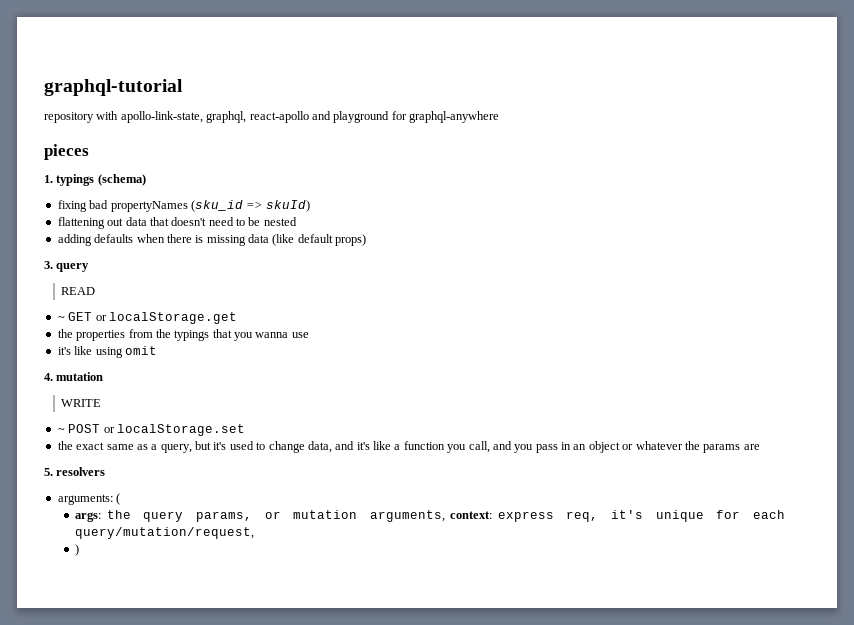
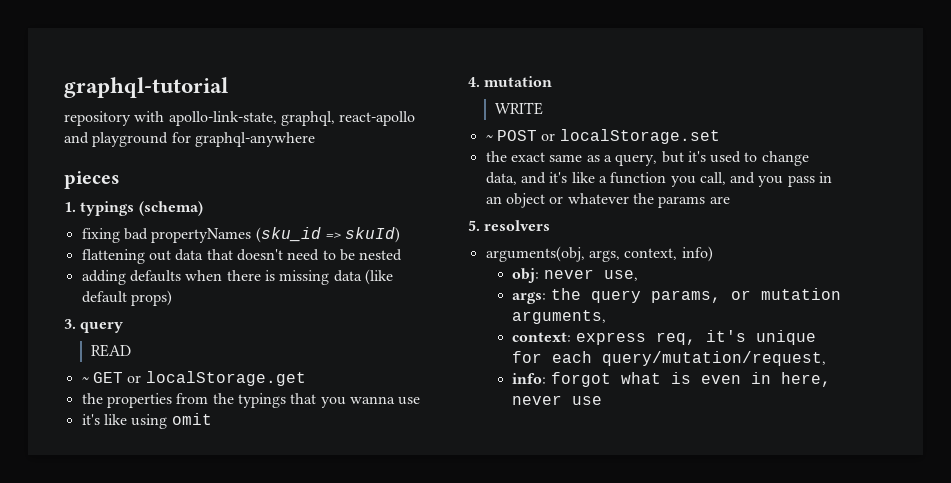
- arguments: (
+ arguments(obj, args, context, info)
+ obj: never use,
- args: the query params, or mutation arguments, context: express req, it's unique for each query/mutation/request,
+ args: the query params, or mutation arguments,
+ context: express req, it's unique for each query/mutation/request,
- )
+ info: forgot what is even in here, never use

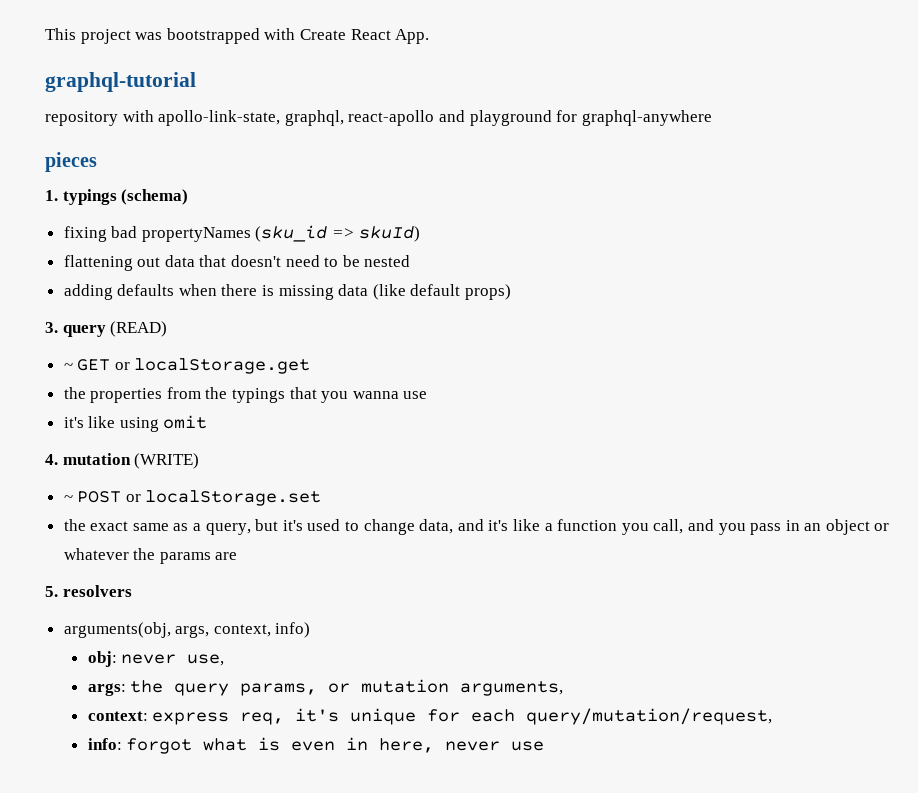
+ This project was bootstrapped with Create React App.
- 3. query
- READ
+ 3. query (READ)
- 4. mutation
- WRITE
+ 4. mutation (WRITE)

